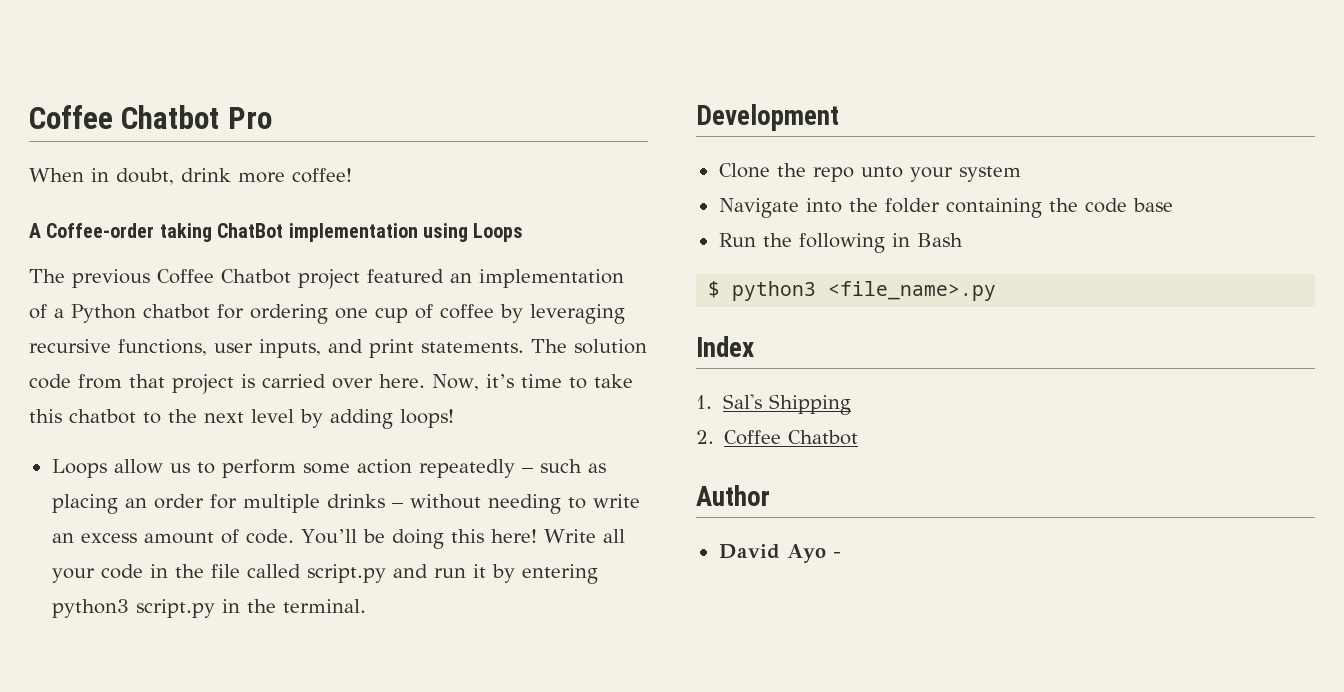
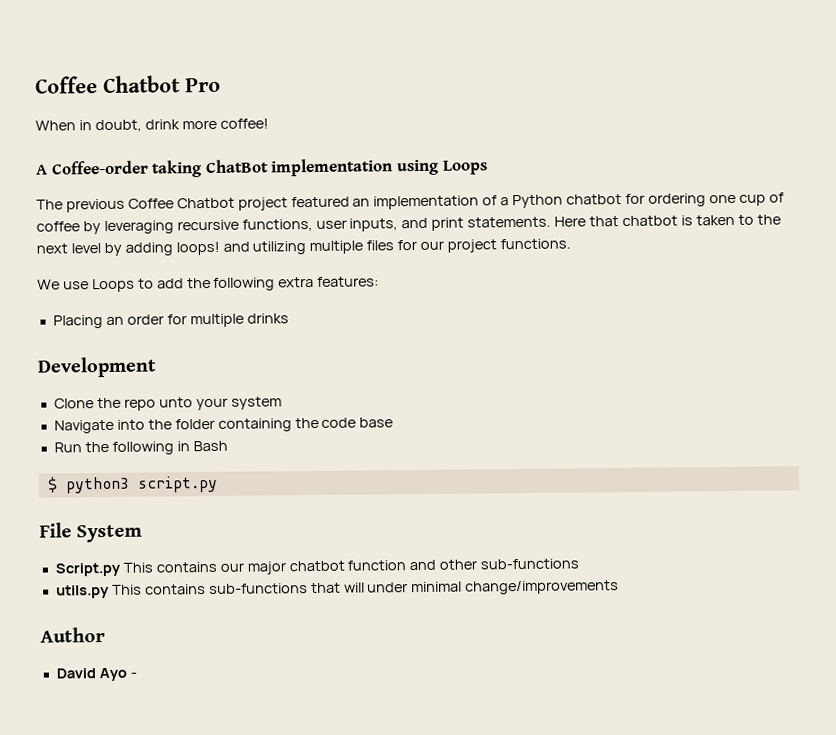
- The solution code from that project is carried over here. Now, it’s time to take this chatbot to the next level by adding loops!
- Loops allow us to perform some action repeatedly – such as placing an order for multiple drinks – without needing to write an excess amount of code. You’ll be doing this here! Write all your code in the file called script.py and run it by entering python3 script.py in the terminal.
+ Here that chatbot is taken to the next level by adding loops! and utilizing multiple files for our project functions.
+ We use Loops to add the following extra features:
+ Placing an order for multiple drinks
- $ python3 <file_name>.py
- Index
- 1. Sal's Shipping
- 2. Coffee Chatbot
+ $ python3 script.py
+ File System
+ Script.py This contains our major chatbot function and other sub-functions
+ utils.py This contains sub-functions that will under minimal change/improvements

